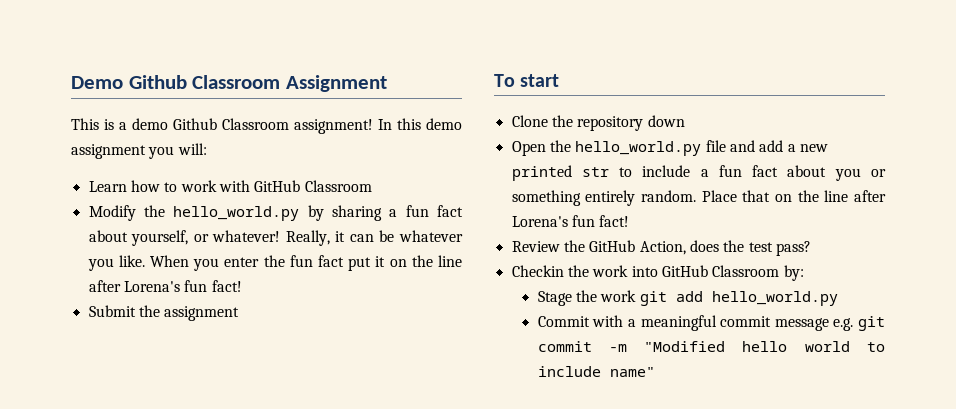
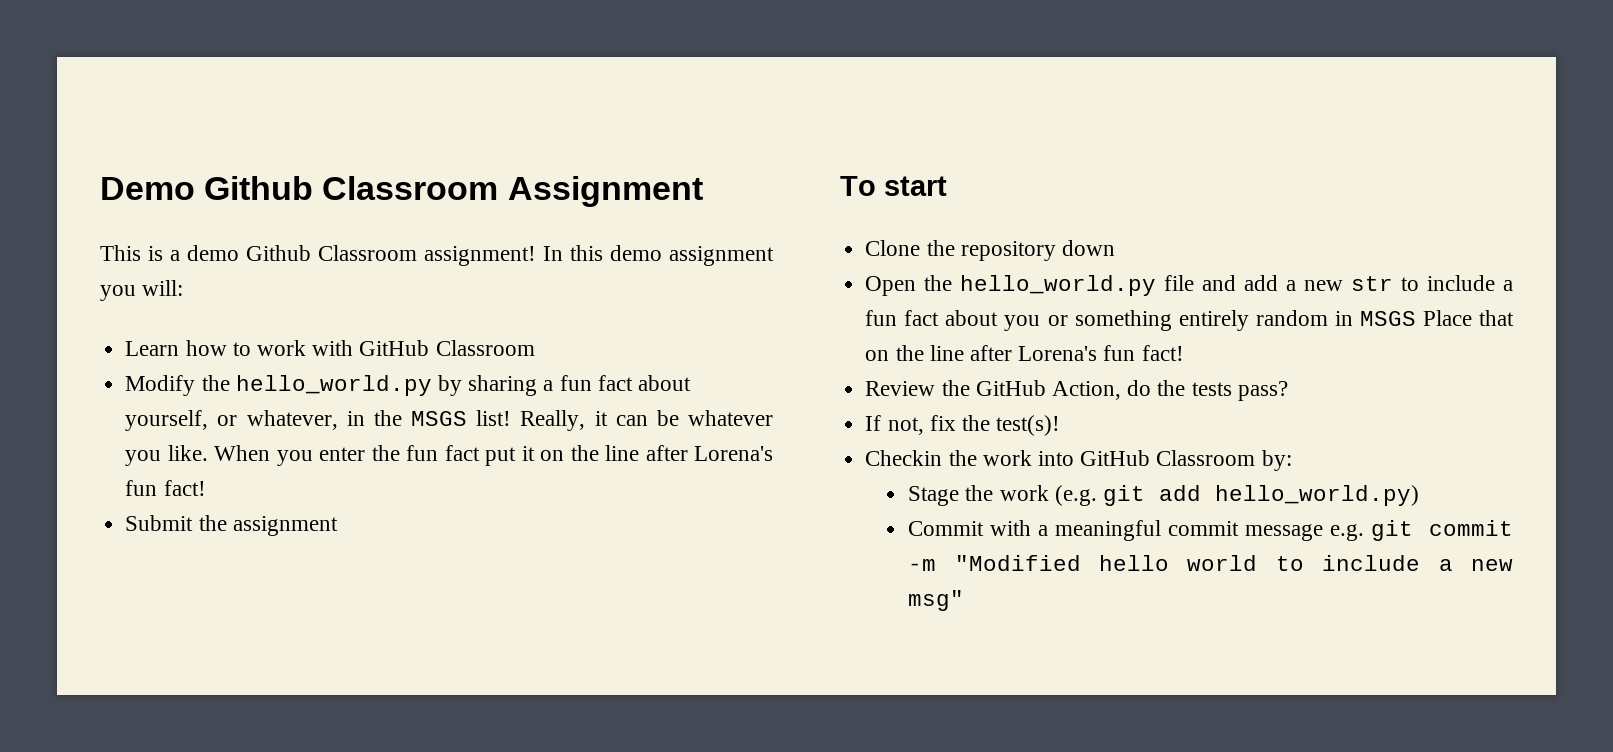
- Modify the hello_world.py by sharing a fun fact about yourself, or whatever!
+ Modify the hello_world.py by sharing a fun fact about yourself, or whatever, in the MSGS list!
- Open the hello_world.py file and add a new printed str to include a fun fact about you or something entirely random. Place that on the line after Lorena's fun fact!
+ Open the hello_world.py file and add a new str to include a fun fact about you or something entirely random in MSGS Place that on the line after Lorena's fun fact!
- Review the GitHub Action, does the test pass?
+ Review the GitHub Action, do the tests pass?
+ If not, fix the test(s)!
- Stage the work git add hello_world.py
+ Stage the work (e.g. git add hello_world.py)
- Commit with a meaningful commit message e.g. git commit -m "Modified hello world to include name"
+ Commit with a meaningful commit message e.g. git commit -m "Modified hello world to include a new msg"

